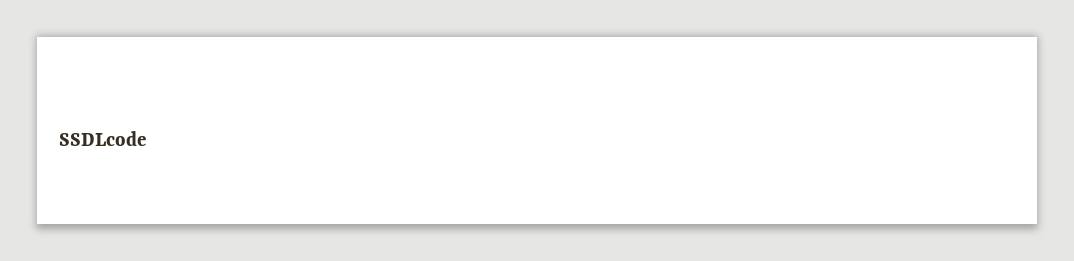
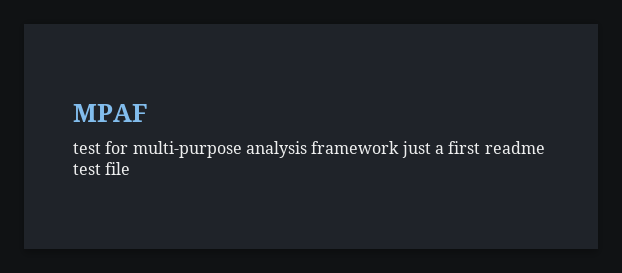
- SSDLcode
+ MPAF
+ test for multi-purpose analysis framework just a first readme test file

